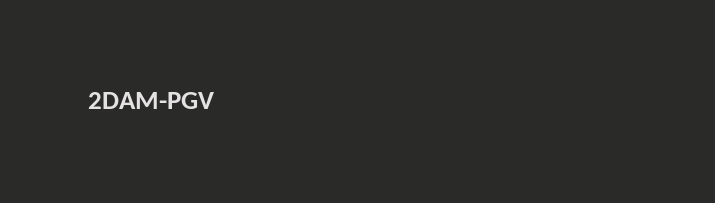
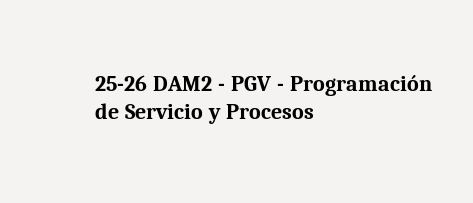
- 2DAM-PGV
+ 25-26 DAM2 - PGV - Programación de Servicio y Procesos

